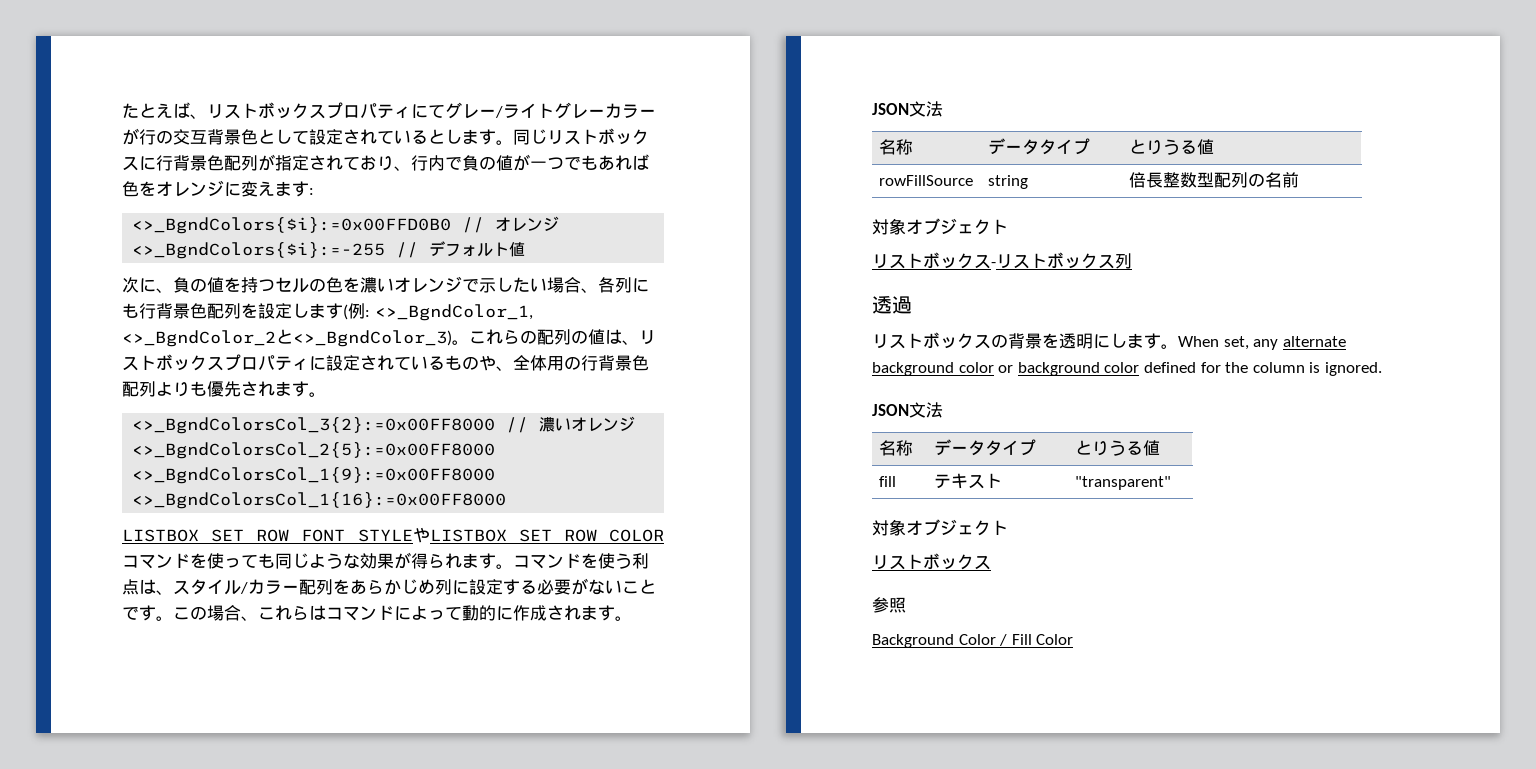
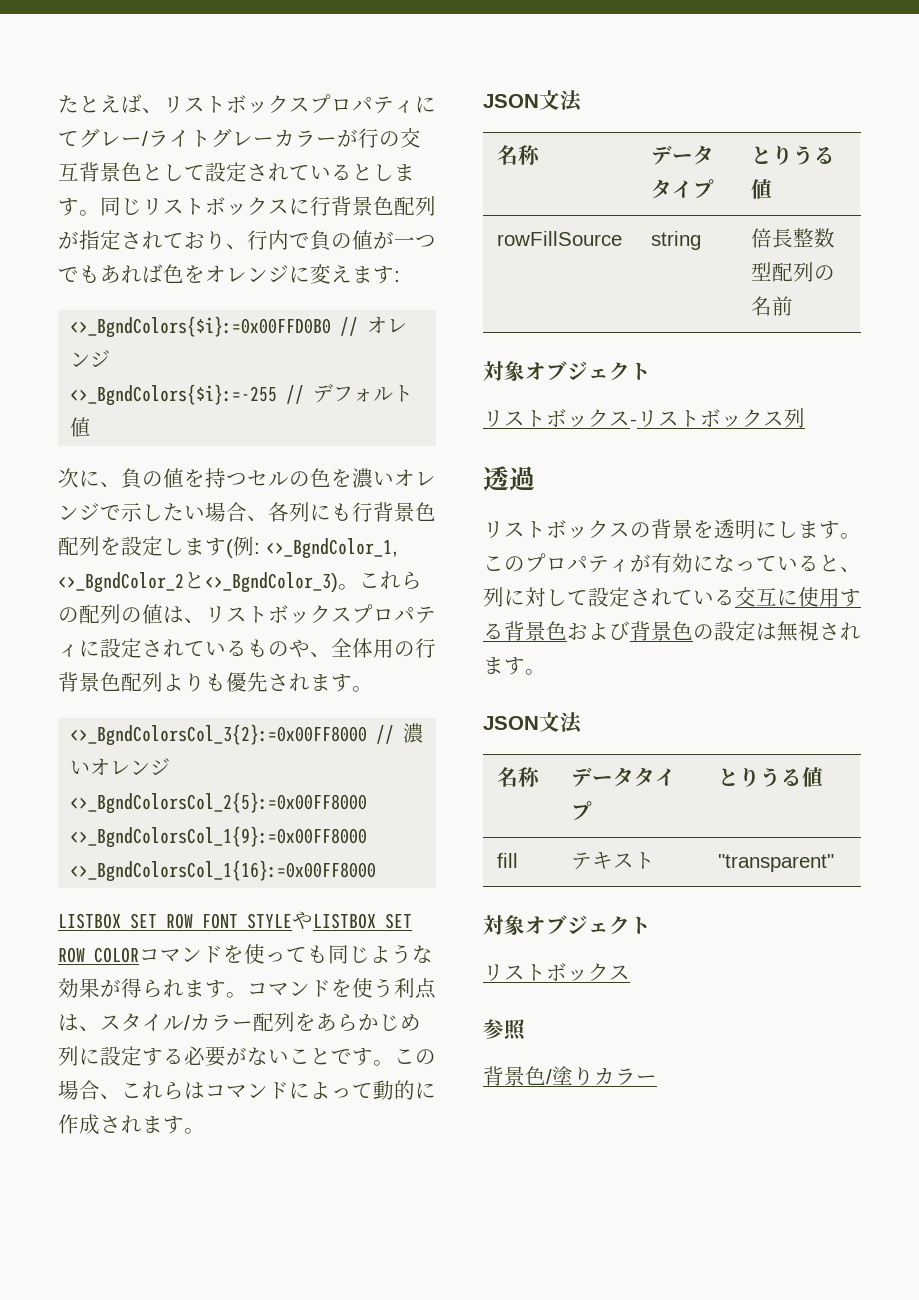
- When set, any alternate background color or background color defined for the column is ignored.
+ このプロパティが有効になっていると、列に対して設定されている交互に使用する背景色および背景色の設定は無視されます。
- Background Color / Fill Color
+ 背景色/塗りカラー

